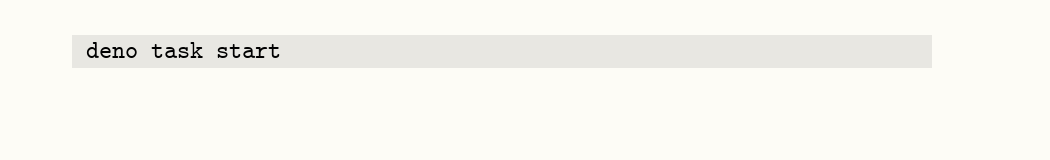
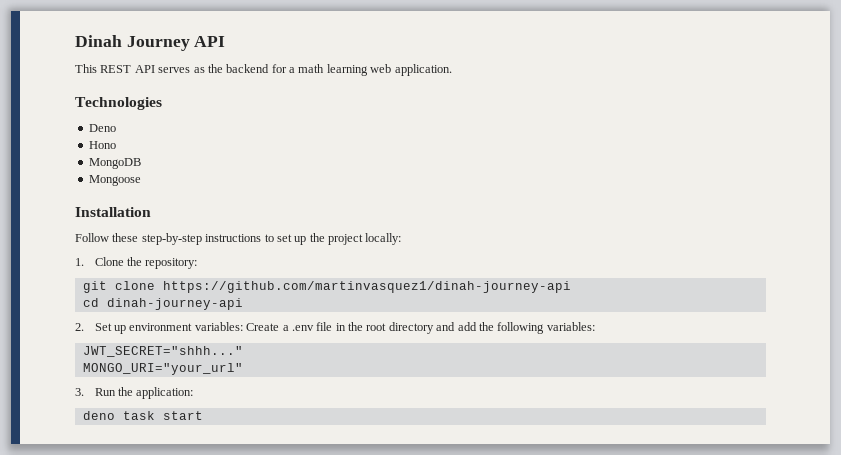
+ Dinah Journey API
+ This REST API serves as the backend for a math learning web application.
+ Technologies
+ Deno
+ Hono
+ MongoDB
+ Mongoose
+ Installation
+ Follow these step-by-step instructions to set up the project locally:
+ 1. Clone the repository:
+ git clone https://github.com/martinvasquez1/dinah-journey-api
+ cd dinah-journey-api
+ 2. Set up environment variables: Create a .env file in the root directory and add the following variables:
+ JWT_SECRET="shhh..."
+ MONGO_URI="your_url"
+ 3. Run the application:

